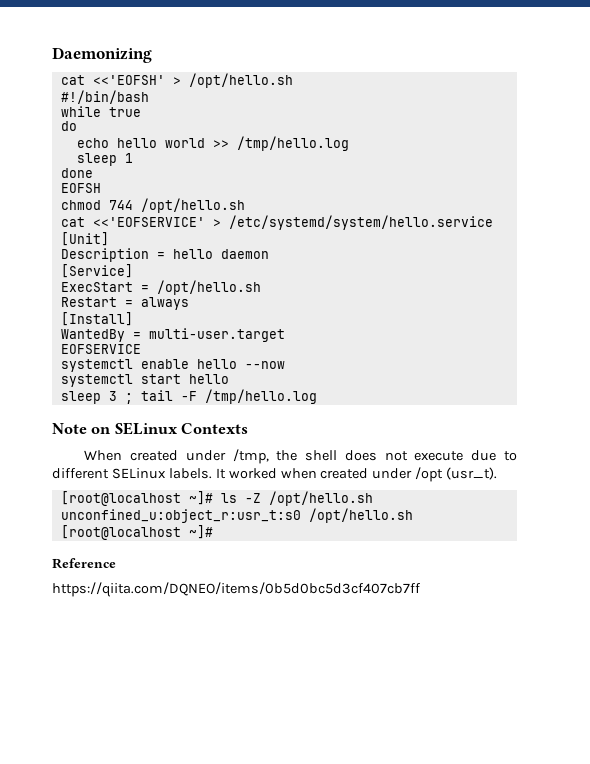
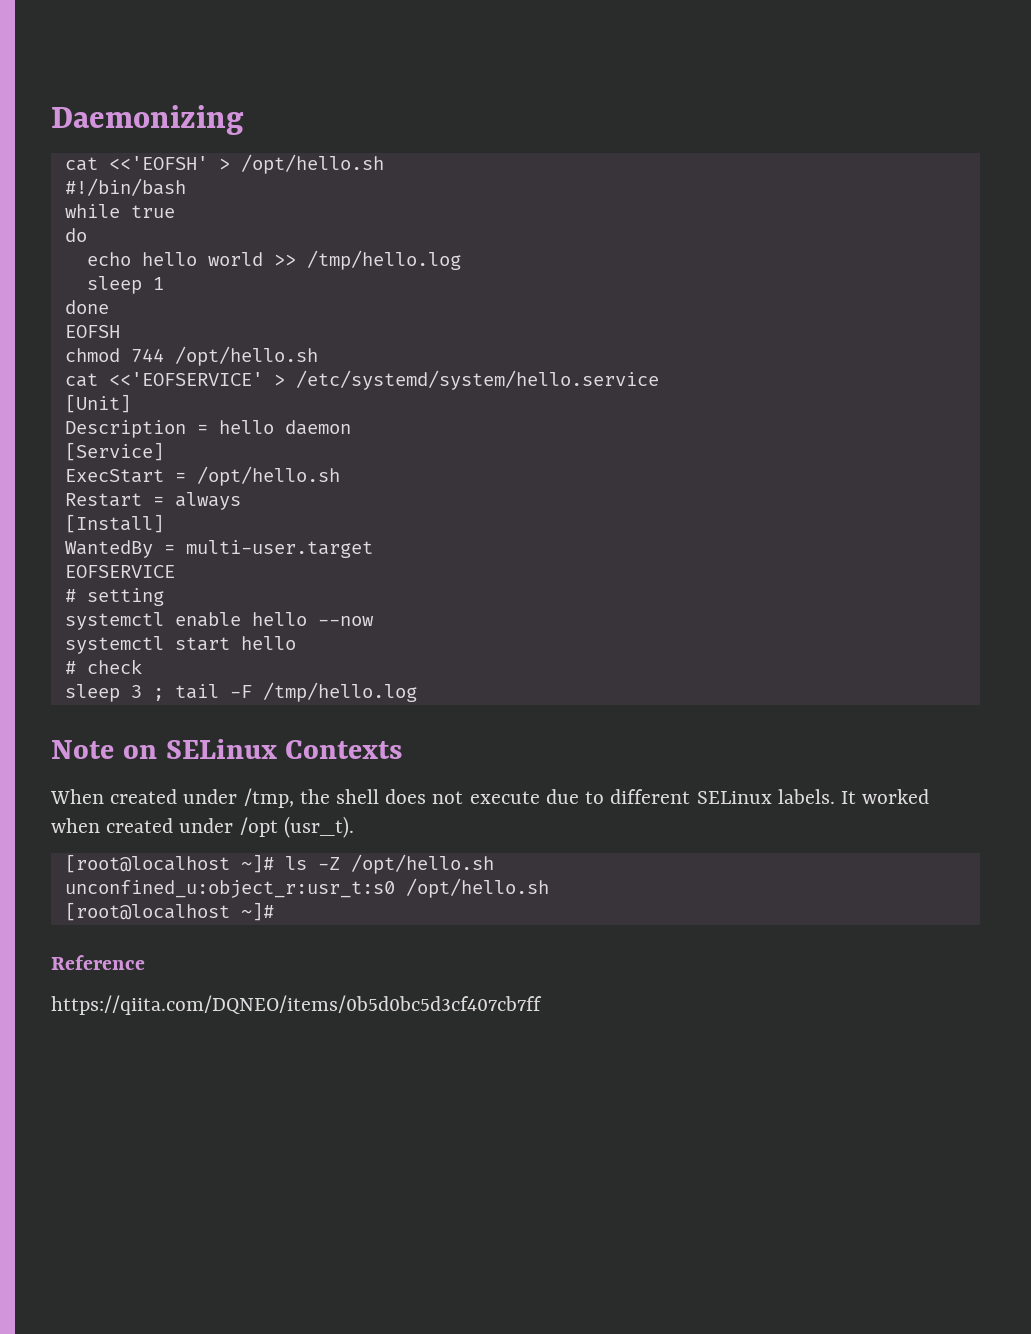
+ # setting
+ # check

